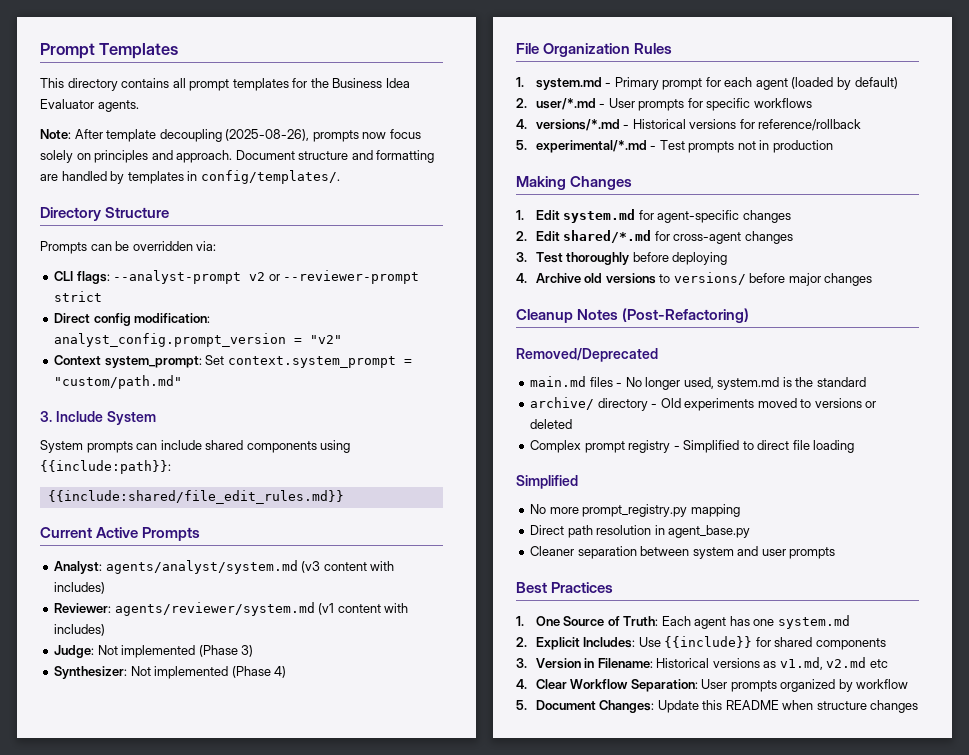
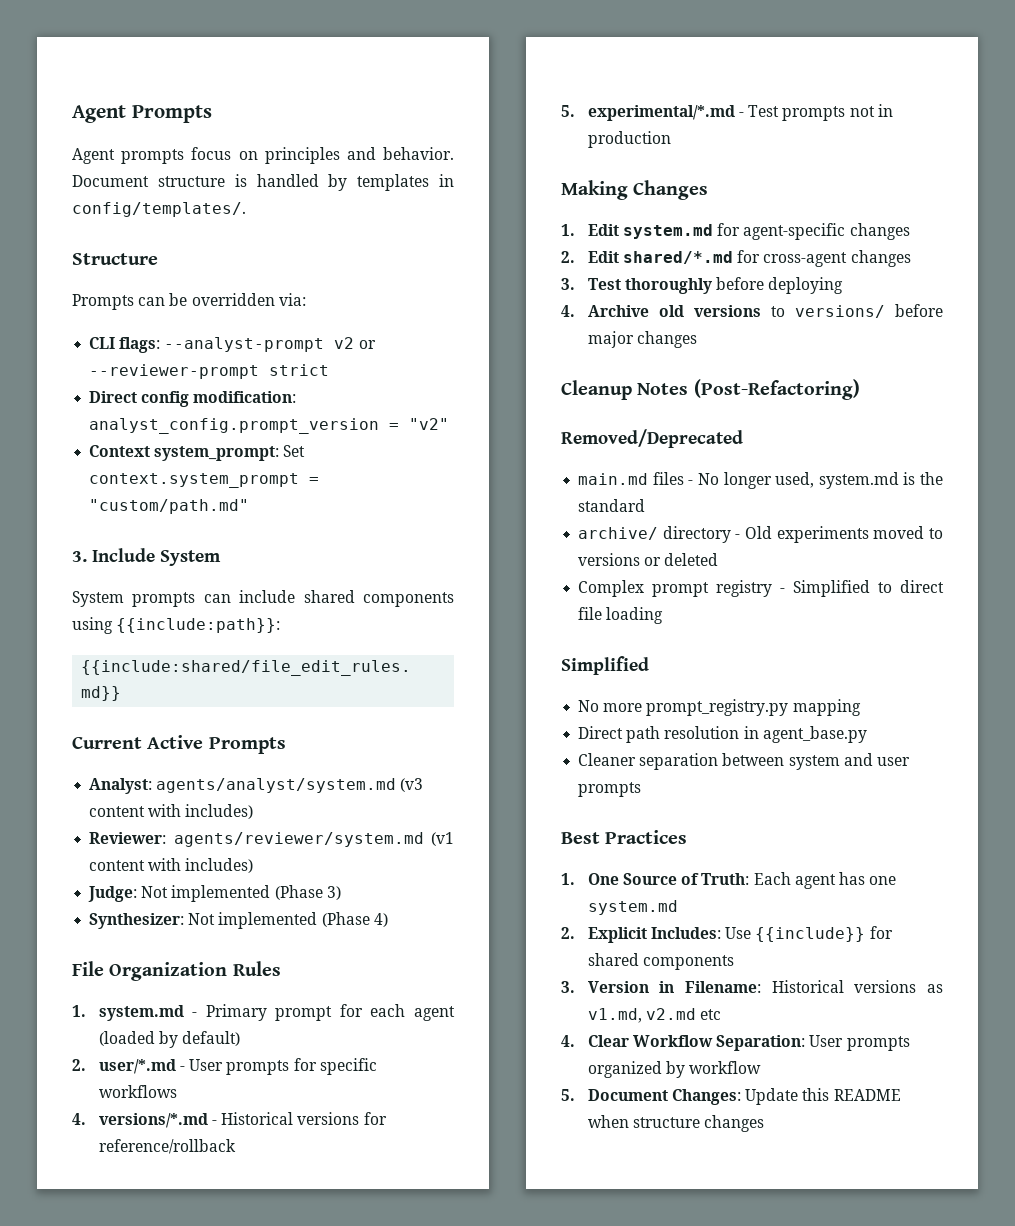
- Prompt Templates
- This directory contains all prompt templates for the Business Idea Evaluator agents.
- Note: After template decoupling (2025-08-26), prompts now focus solely on principles and approach.
+ Agent Prompts
+ Agent prompts focus on principles and behavior.
- Document structure and formatting are handled by templates in config/templates/.
+ Document structure is handled by templates in config/templates/.
- Directory Structure
+ Structure

